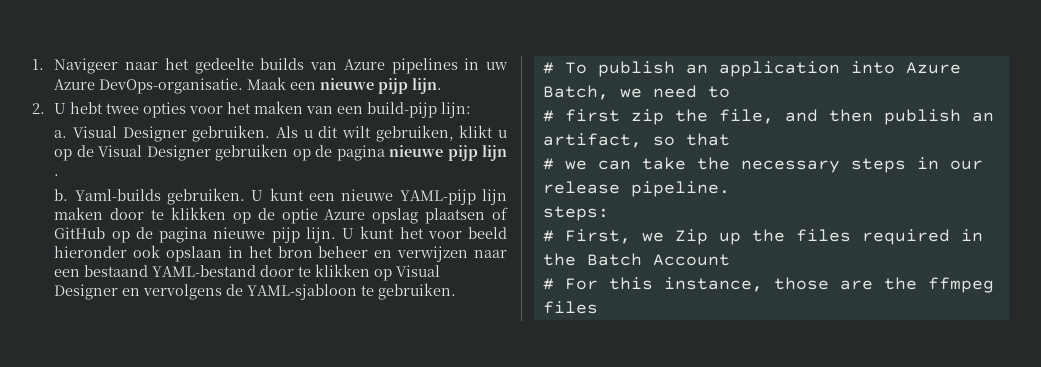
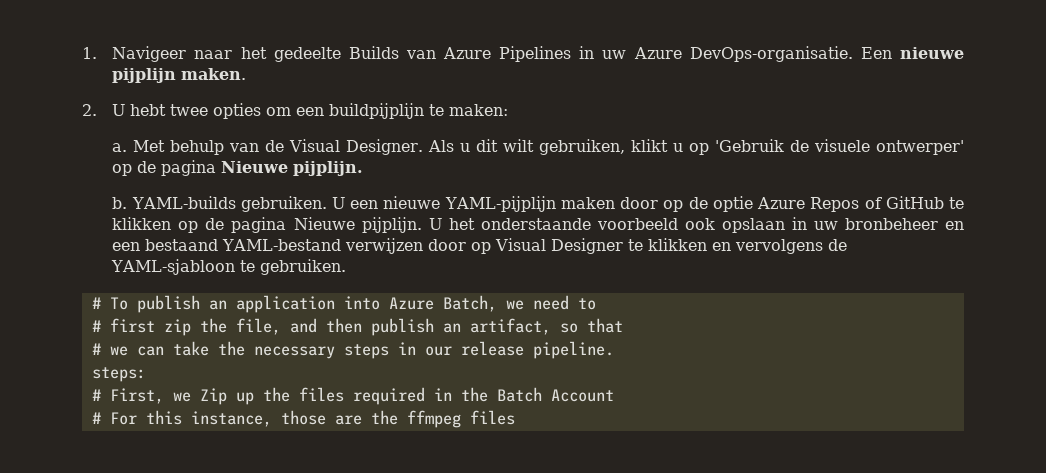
- 1. Navigeer naar het gedeelte builds van Azure pipelines in uw Azure DevOps-organisatie.
+ 1. Navigeer naar het gedeelte Builds van Azure Pipelines in uw Azure DevOps-organisatie.
- Maak een nieuwe pijp lijn.
+ Een nieuwe pijplijn maken.
- 2. U hebt twee opties voor het maken van een build-pijp lijn:
- a. Visual Designer gebruiken.
+ 2. U hebt twee opties om een buildpijplijn te maken:
+ a. Met behulp van de Visual Designer.
- Als u dit wilt gebruiken, klikt u op de Visual Designer gebruiken op de pagina nieuwe pijp lijn .
+ Als u dit wilt gebruiken, klikt u op 'Gebruik de visuele ontwerper' op de pagina Nieuwe pijplijn.
- Yaml-builds gebruiken.
+ YAML-builds gebruiken.
- U kunt een nieuwe YAML-pijp lijn maken door te klikken op de optie Azure opslag plaatsen of GitHub op de pagina nieuwe pijp lijn. U kunt het voor beeld hieronder ook opslaan in het bron beheer en verwijzen naar een bestaand YAML-bestand door te klikken op Visual Designer en vervolgens de YAML-sjabloon te gebruiken.
+ U een nieuwe YAML-pijplijn maken door op de optie Azure Repos of GitHub te klikken op de pagina Nieuwe pijplijn. U het onderstaande voorbeeld ook opslaan in uw bronbeheer en een bestaand YAML-bestand verwijzen door op Visual Designer te klikken en vervolgens de YAML-sjabloon te gebruiken.

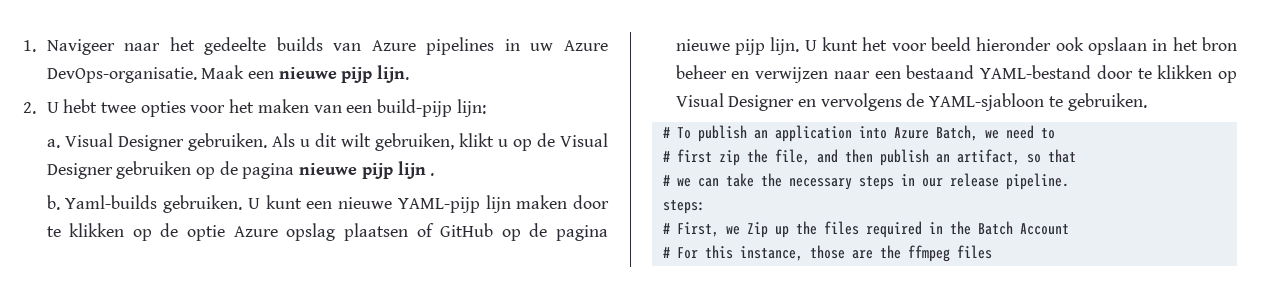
- 1. Navigeer naar het gedeelte Builds van Azure Pipelines in uw Azure DevOps-organisatie.
+ 1. Navigeer naar het gedeelte builds van Azure pipelines in uw Azure DevOps-organisatie.
- Een nieuwe pijplijn maken.
+ Maak een nieuwe pijp lijn.
- 2. U hebt twee opties om een buildpijplijn te maken:
- a. Met behulp van de Visual Designer.
+ 2. U hebt twee opties voor het maken van een build-pijp lijn:
+ a. Visual Designer gebruiken.
- Als u dit wilt gebruiken, klikt u op 'Gebruik de visuele ontwerper' op de pagina Nieuwe pijplijn.
+ Als u dit wilt gebruiken, klikt u op de Visual Designer gebruiken op de pagina nieuwe pijp lijn .
- YAML-builds gebruiken.
+ Yaml-builds gebruiken.
- U een nieuwe YAML-pijplijn maken door op de optie Azure Repos of GitHub te klikken op de pagina Nieuwe pijplijn. U het onderstaande voorbeeld ook opslaan in uw bronbeheer en een bestaand YAML-bestand verwijzen door op Visual Designer te klikken en vervolgens de YAML-sjabloon te gebruiken.
+ U kunt een nieuwe YAML-pijp lijn maken door te klikken op de optie Azure opslag plaatsen of GitHub op de pagina nieuwe pijp lijn. U kunt het voor beeld hieronder ook opslaan in het bron beheer en verwijzen naar een bestaand YAML-bestand door te klikken op Visual Designer en vervolgens de YAML-sjabloon te gebruiken.

